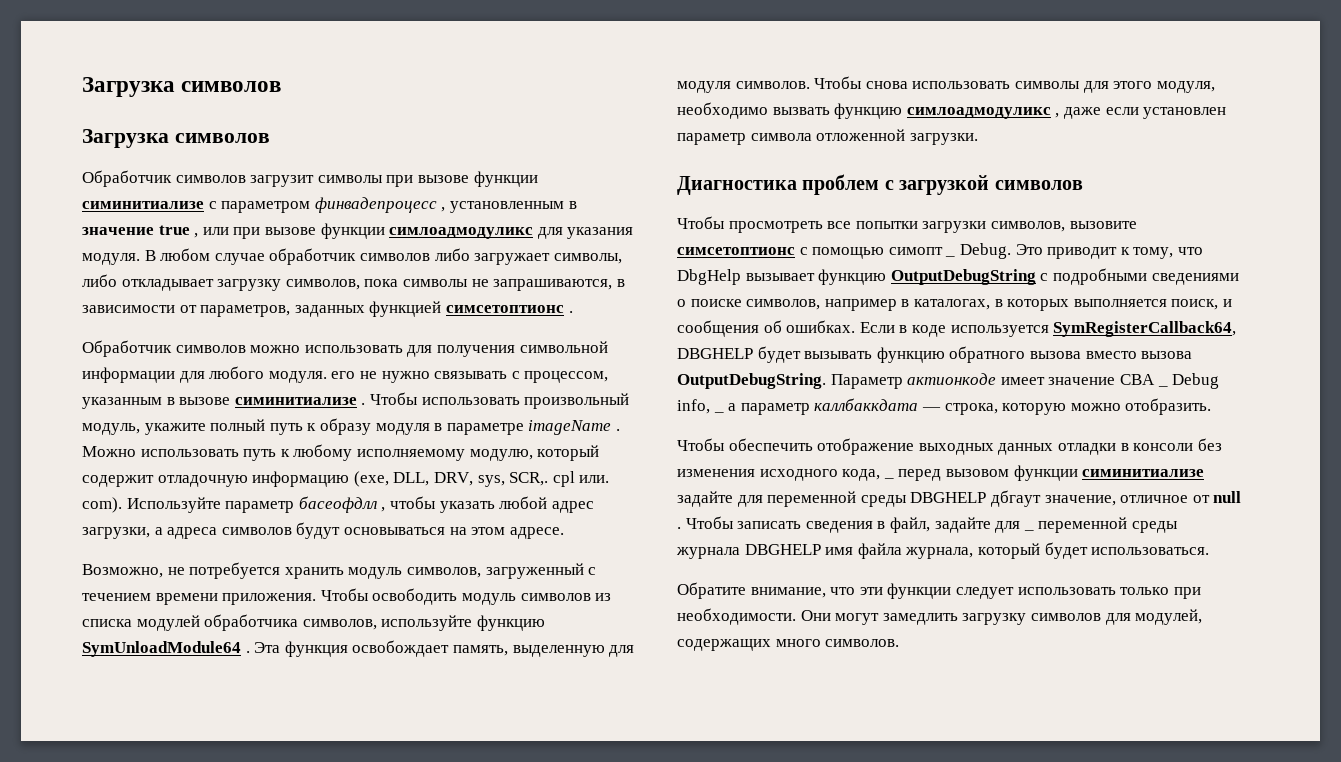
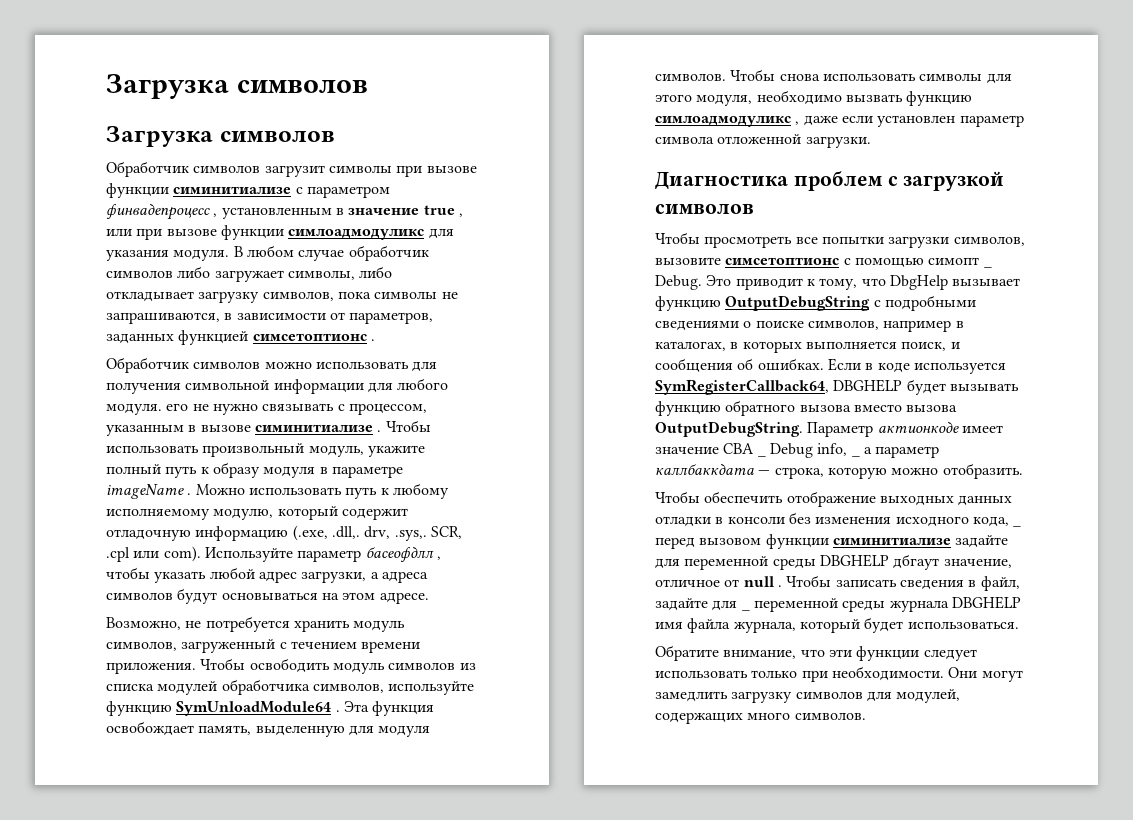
- Можно использовать путь к любому исполняемому модулю, который содержит отладочную информацию (exe, DLL, DRV, sys, SCR,. cpl или. com).
+ Можно использовать путь к любому исполняемому модулю, который содержит отладочную информацию (.exe, .dll,. drv, .sys,. SCR, .cpl или com).

